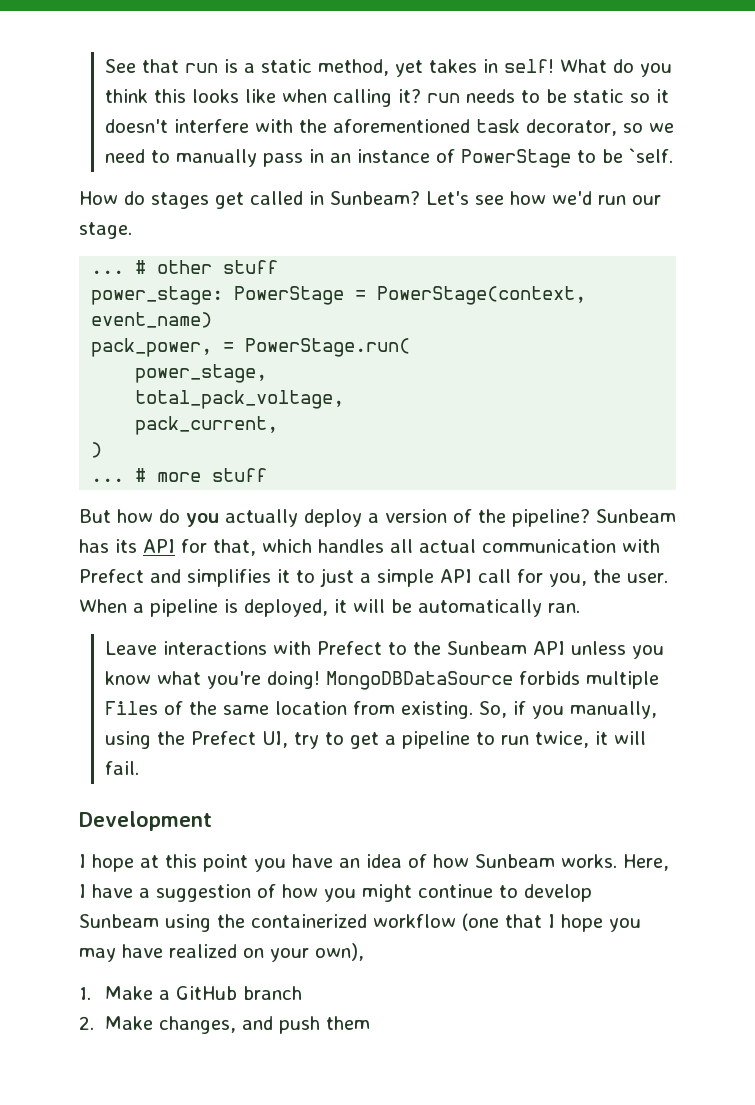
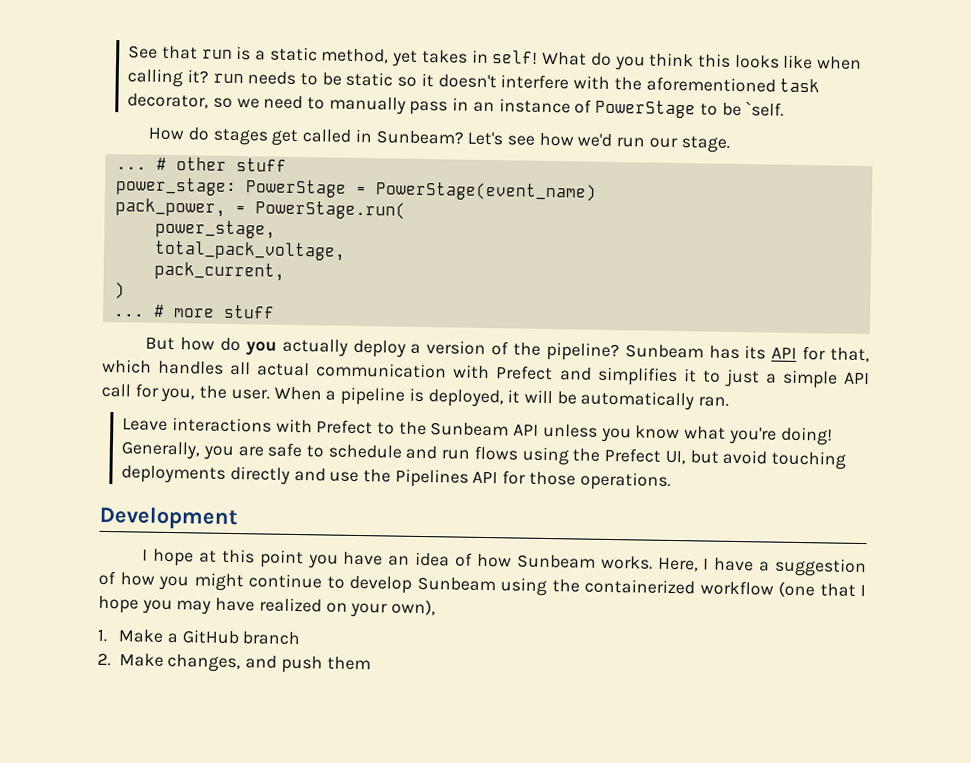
- power_stage: PowerStage = PowerStage(context, event_name)
+ power_stage: PowerStage = PowerStage(event_name)
- MongoDBDataSource forbids multiple Files of the same location from existing. So, if you manually, using the Prefect UI, try to get a pipeline to run twice, it will fail.
+ Generally, you are safe to schedule and run flows using the Prefect UI, but avoid touching deployments directly and use the Pipelines API for those operations.

